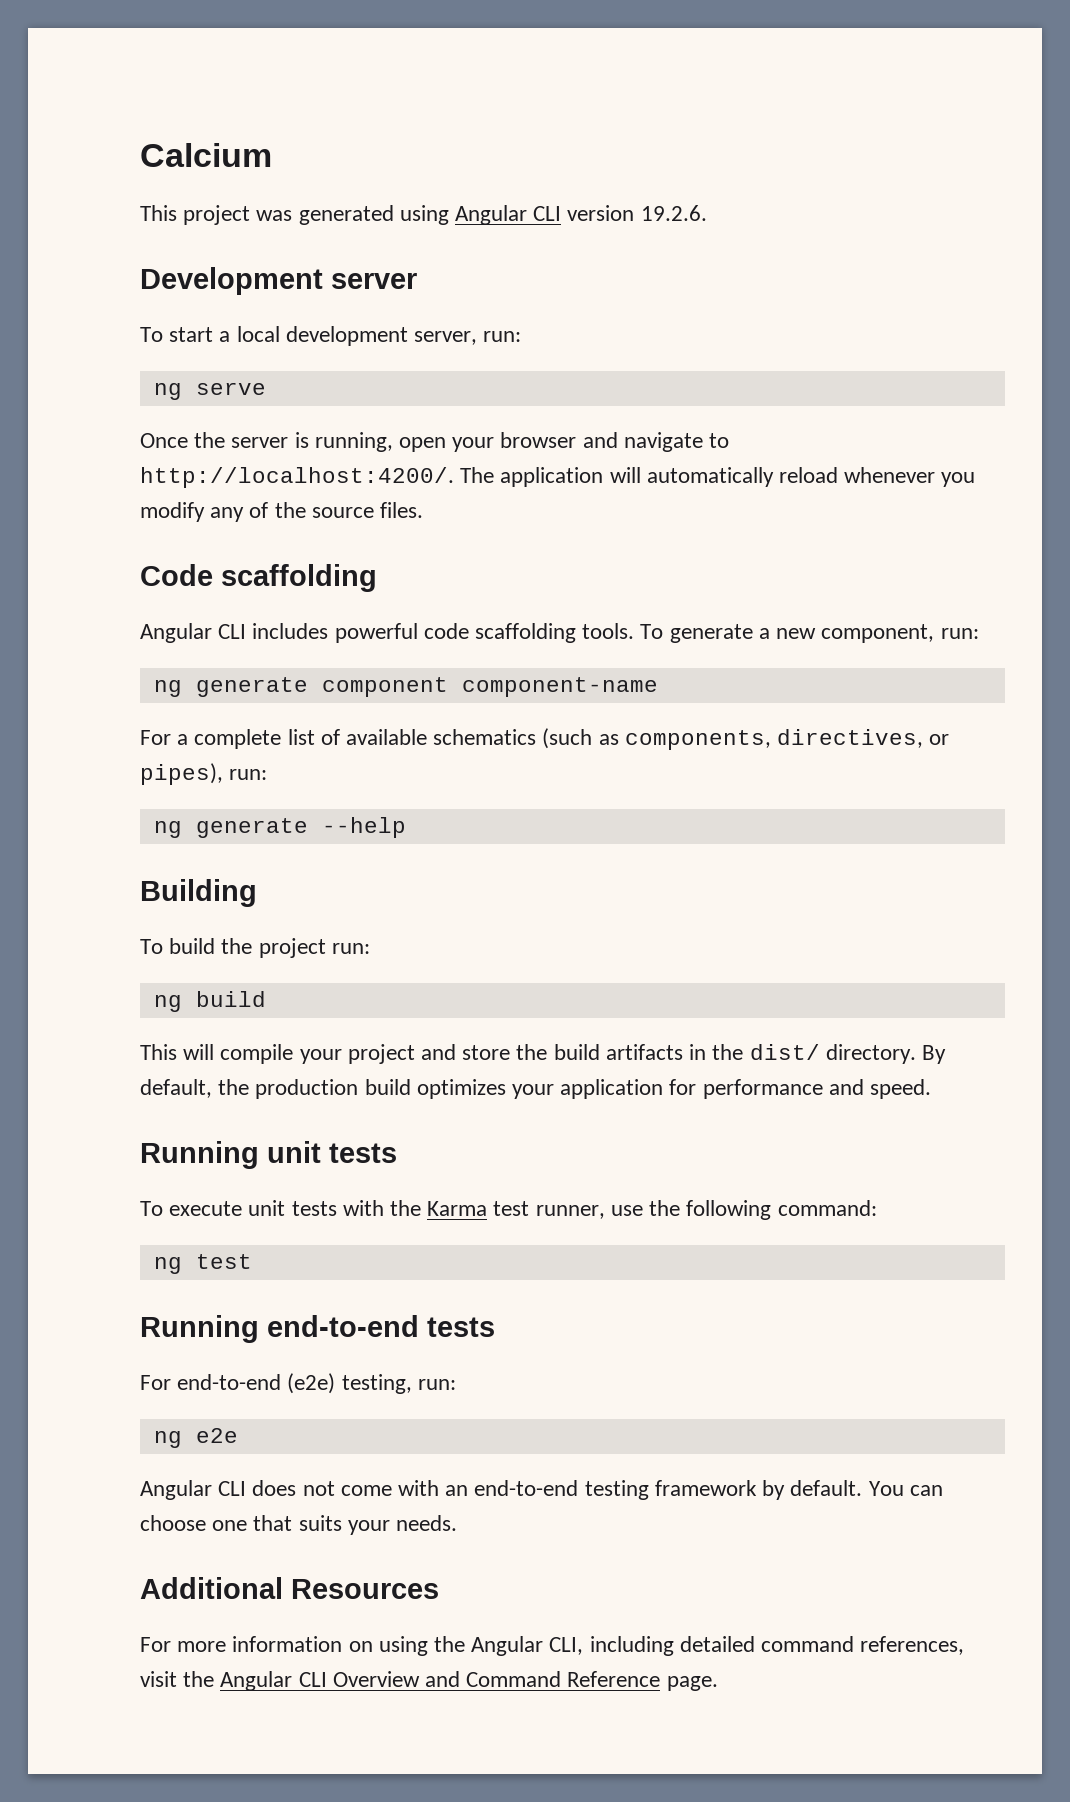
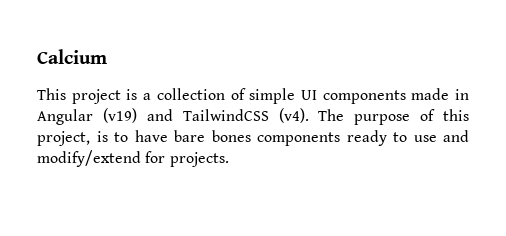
- This project was generated using Angular CLI version 19.2.6.
- Development server
- To start a local development server, run:
- ng serve
- Once the server is running, open your browser and navigate to http://localhost:4200/. The application will automatically reload whenever you modify any of the source files.
- Code scaffolding
- Angular CLI includes powerful code scaffolding tools. To generate a new component, run:
- ng generate component component-name
- For a complete list of available schematics (such as components, directives, or pipes), run:
- ng generate --help
- Building
- To build the project run:
- ng build
- This will compile your project and store the build artifacts in the dist/ directory. By default, the production build optimizes your application for performance and speed.
- Running unit tests
- To execute unit tests with the Karma test runner, use the following command:
- ng test
- Running end-to-end tests
- For end-to-end (e2e) testing, run:
- ng e2e
- Angular CLI does not come with an end-to-end testing framework by default. You can choose one that suits your needs.
- Additional Resources
- For more information on using the Angular CLI, including detailed command references, visit the Angular CLI Overview and Command Reference page.
+ This project is a collection of simple UI components made in Angular (v19) and TailwindCSS (v4). The purpose of this project, is to have bare bones components ready to use and modify/extend for projects.

